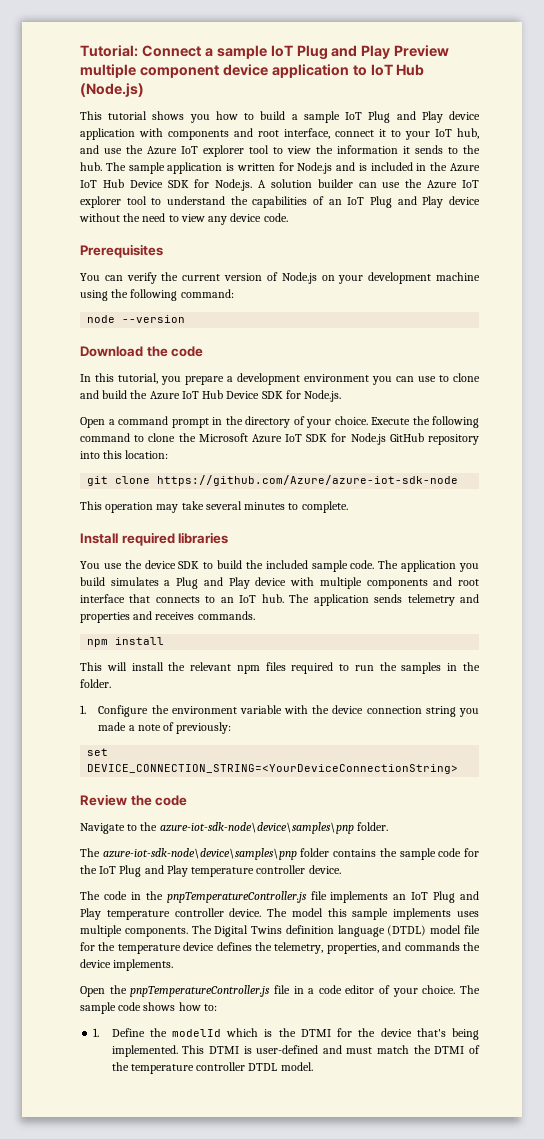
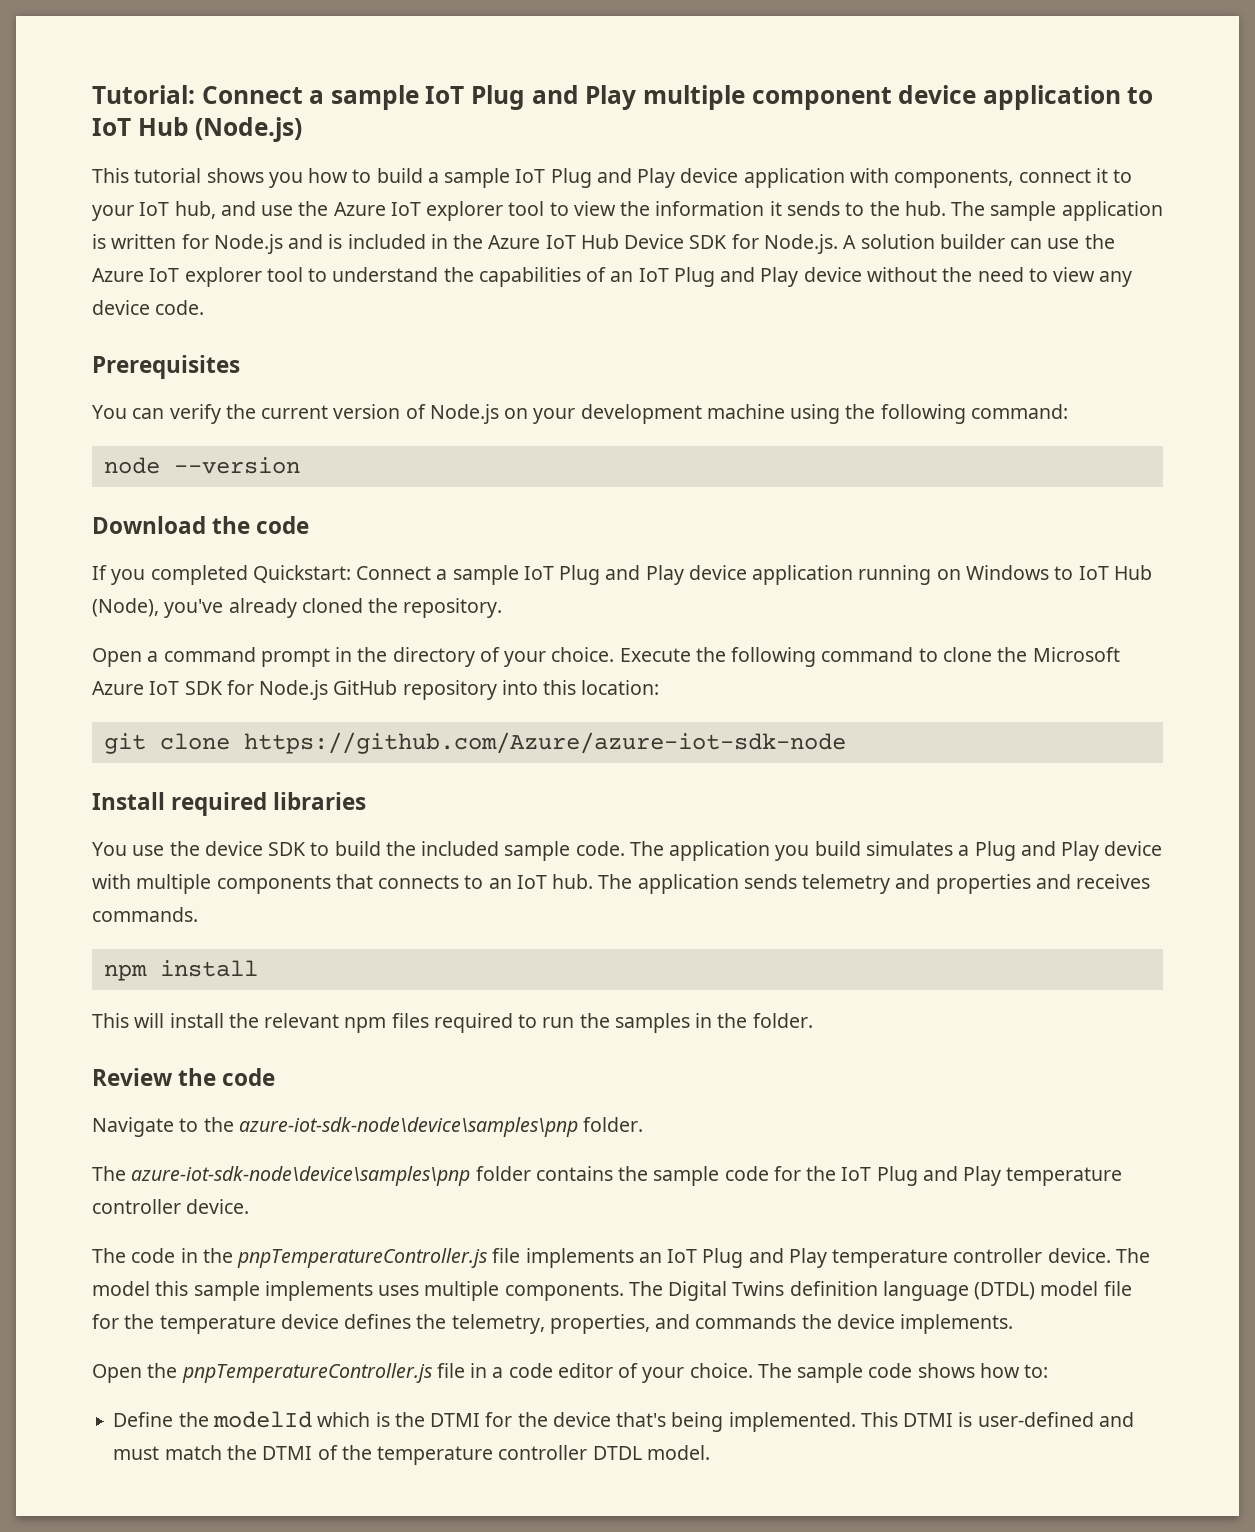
- Tutorial: Connect a sample IoT Plug and Play Preview multiple component device application to IoT Hub (Node.js)
+ Tutorial: Connect a sample IoT Plug and Play multiple component device application to IoT Hub (Node.js)
- This tutorial shows you how to build a sample IoT Plug and Play device application with components and root interface, connect it to your IoT hub, and use the Azure IoT explorer tool to view the information it sends to the hub.
+ This tutorial shows you how to build a sample IoT Plug and Play device application with components, connect it to your IoT hub, and use the Azure IoT explorer tool to view the information it sends to the hub.
- In this tutorial, you prepare a development environment you can use to clone and build the Azure IoT Hub Device SDK for Node.js.
+ If you completed Quickstart: Connect a sample IoT Plug and Play device application running on Windows to IoT Hub (Node), you've already cloned the repository.
- This operation may take several minutes to complete.
- The application you build simulates a Plug and Play device with multiple components and root interface that connects to an IoT hub.
+ The application you build simulates a Plug and Play device with multiple components that connects to an IoT hub.
- 1. Configure the environment variable with the device connection string you made a note of previously:
- set DEVICE_CONNECTION_STRING=<YourDeviceConnectionString>
- 1. Define the modelId which is the DTMI for the device that's being implemented.
+ Define the modelId which is the DTMI for the device that's being implemented.

